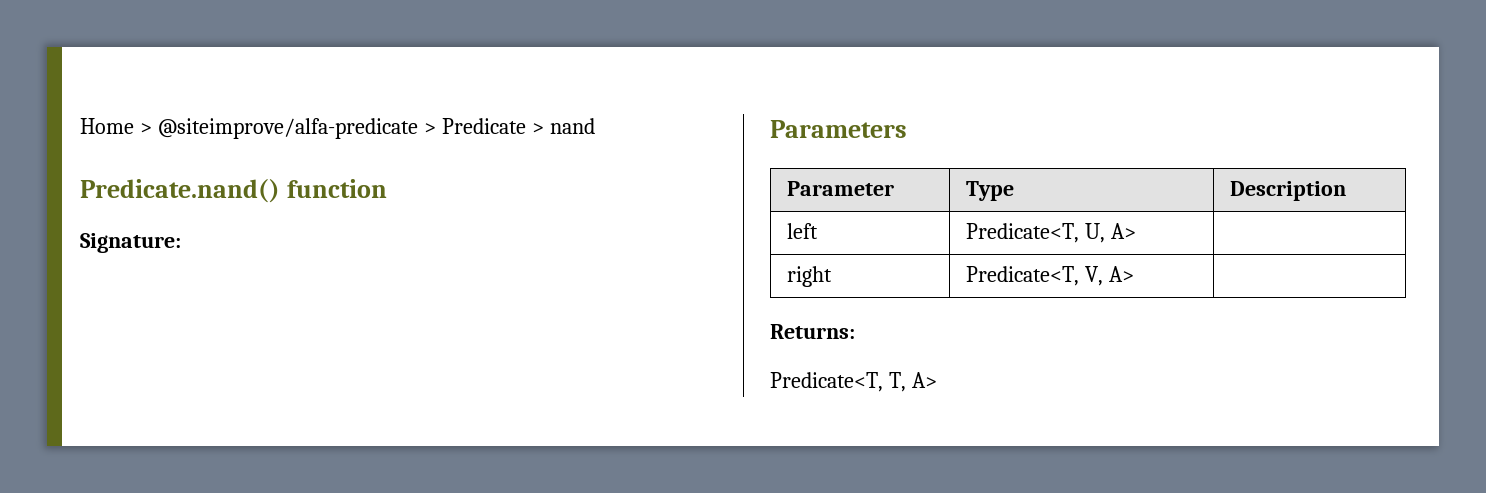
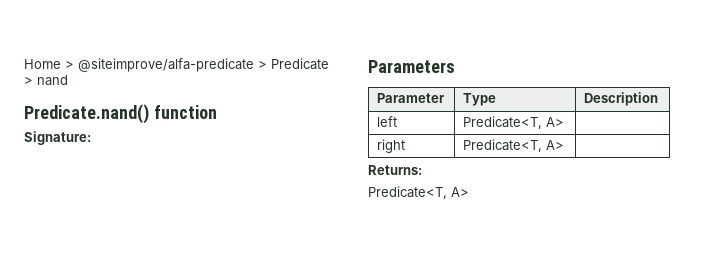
- left | Predicate<T, U, A> |
+ left | Predicate<T, A> |
- right | Predicate<T, V, A> |
+ right | Predicate<T, A> |
  Returns:
- Predicate<T, T, A>
+ Predicate<T, A>

